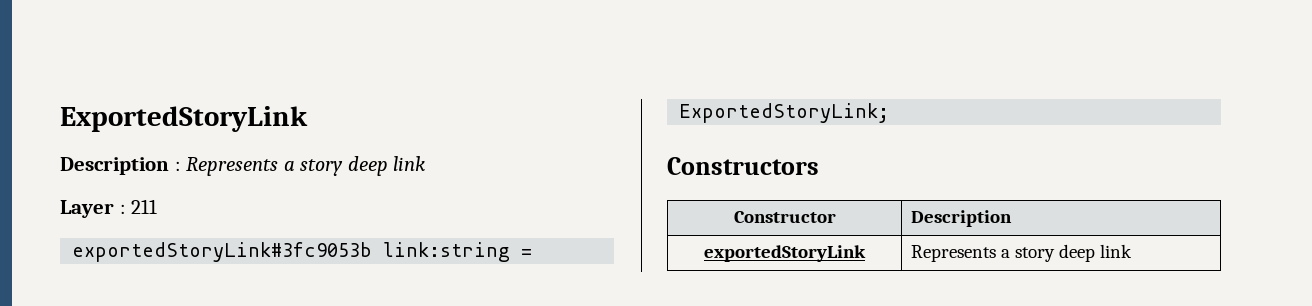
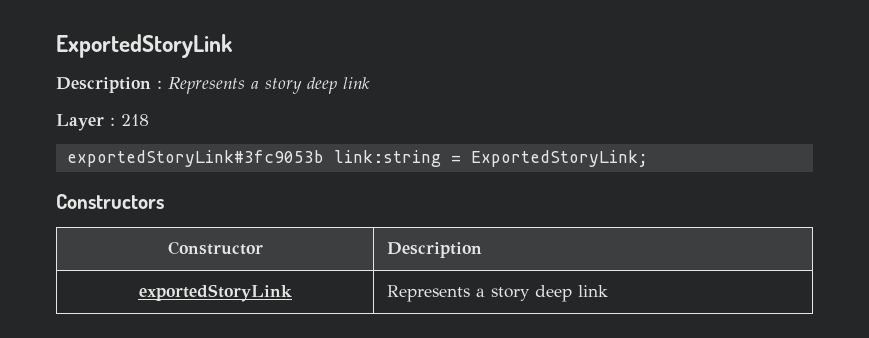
- Layer : 211
+ Layer : 218

